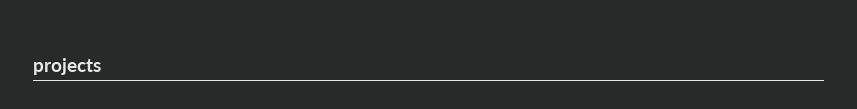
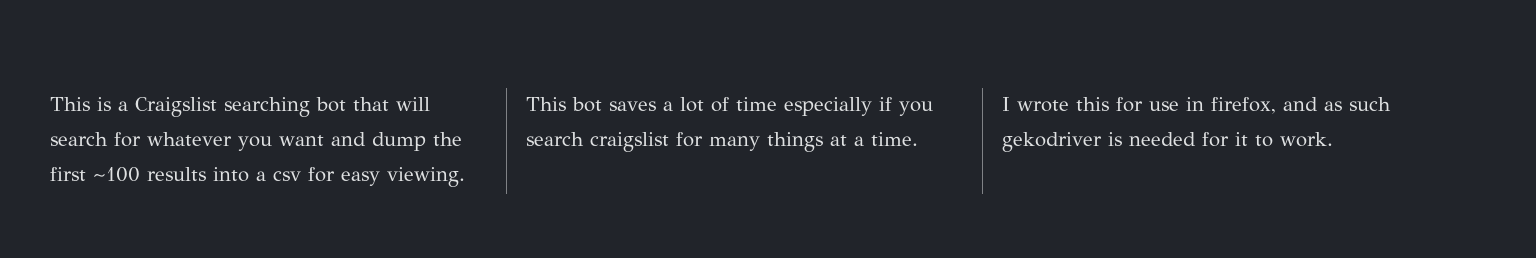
- projects
+ This is a Craigslist searching bot that will search for whatever you want and dump the first ~100 results into a csv for easy viewing. This bot saves a lot of time especially if you search craigslist for many things at a time.
+ I wrote this for use in firefox, and as such gekodriver is needed for it to work.

